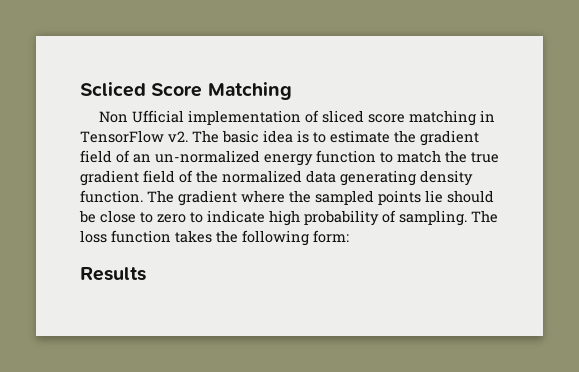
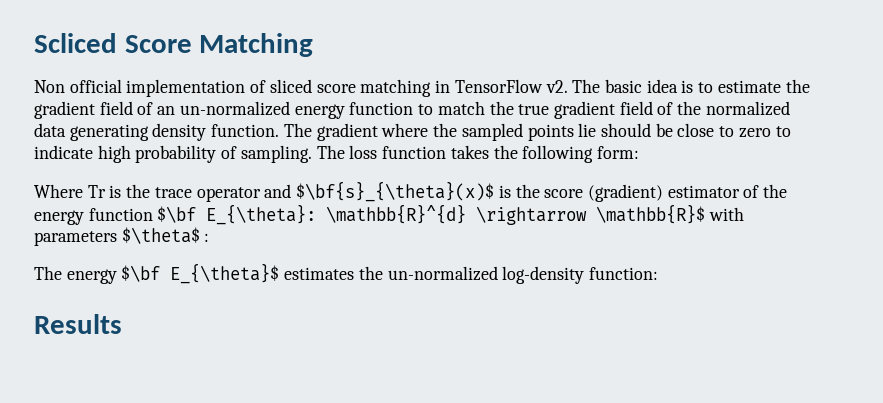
- Non Ufficial implementation of sliced score matching in TensorFlow v2.
+ Non official implementation of sliced score matching in TensorFlow v2.
+ Where Tr is the trace operator and $\bf{s}_{\theta}(x)$ is the score (gradient) estimator of the energy function $\bf E_{\theta}: \mathbb{R}^{d} \rightarrow \mathbb{R}$ with parameters $\theta$ :
+ The energy $\bf E_{\theta}$ estimates the un-normalized log-density function:

